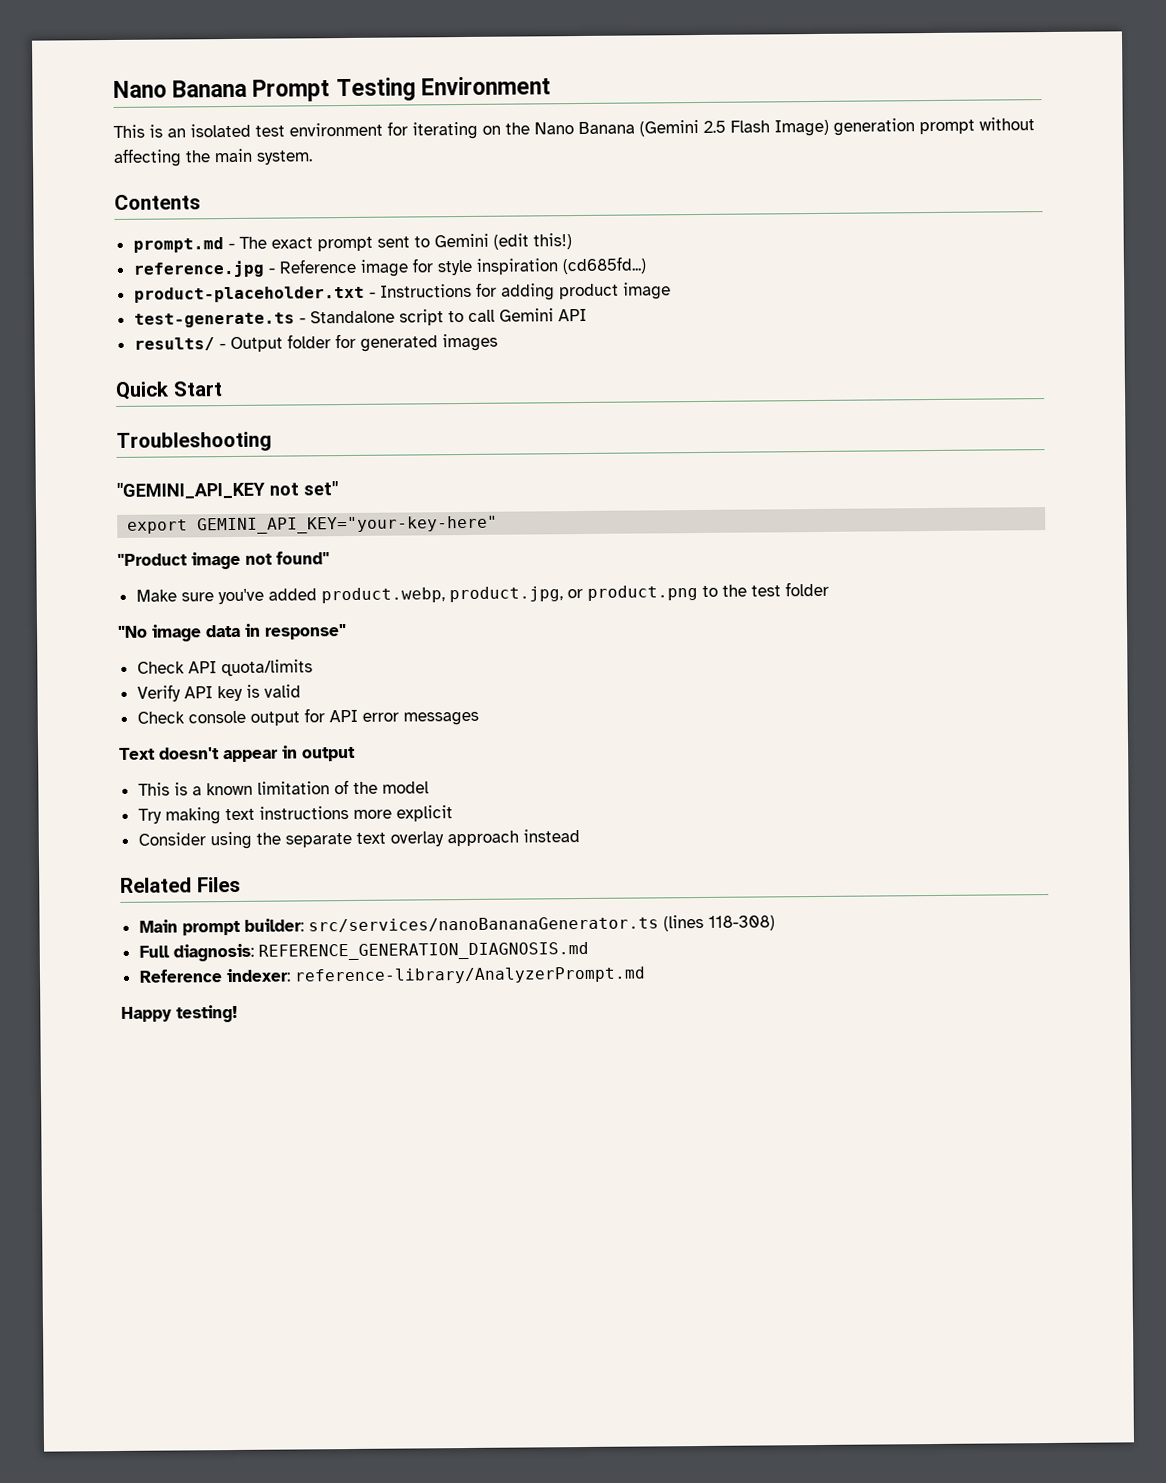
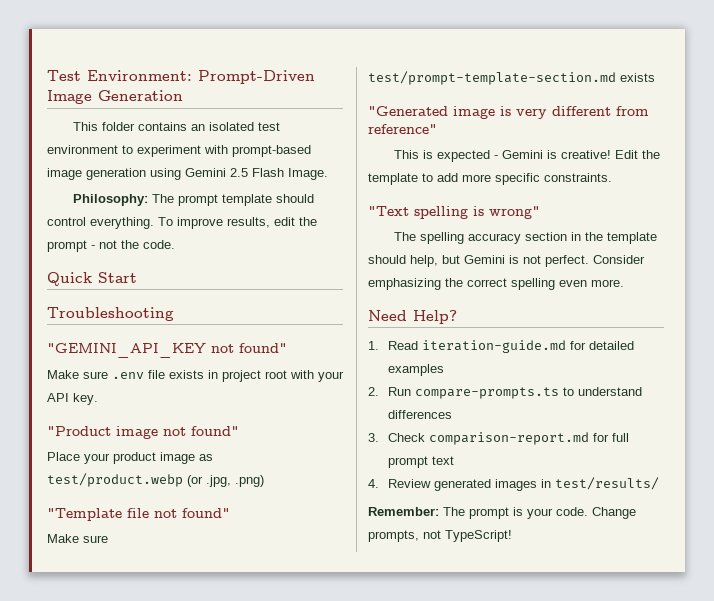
- Nano Banana Prompt Testing Environment
- This is an isolated test environment for iterating on the Nano Banana (Gemini 2.5 Flash Image) generation prompt without affecting the main system.
- Contents
- prompt.md - The exact prompt sent to Gemini (edit this!)
- reference.jpg - Reference image for style inspiration (cd685fd...)
- product-placeholder.txt - Instructions for adding product image
- test-generate.ts - Standalone script to call Gemini API
- results/ - Output folder for generated images
+ Test Environment: Prompt-Driven Image Generation
+ This folder contains an isolated test environment to experiment with prompt-based image generation using Gemini 2.5 Flash Image.
+ Philosophy: The prompt template should control everything. To improve results, edit the prompt - not the code.
- "GEMINI_API_KEY not set"
- export GEMINI_API_KEY="your-key-here"
+ "GEMINI_API_KEY not found"
+ Make sure .env file exists in project root with your API key.
  "Product image not found"
- Make sure you've added product.webp, product.jpg, or product.png to the test folder
- "No image data in response"
- Check API quota/limits
- Verify API key is valid
- Check console output for API error messages
- Text doesn't appear in output
- This is a known limitation of the model
- Try making text instructions more explicit
- Consider using the separate text overlay approach instead
- Related Files
- Main prompt builder: src/services/nanoBananaGenerator.ts (lines 118-308)
- Full diagnosis: REFERENCE_GENERATION_DIAGNOSIS.md
- Reference indexer: reference-library/AnalyzerPrompt.md
- Happy testing!
+ Place your product image as test/product.webp (or .jpg, .png)
+ "Template file not found"
+ Make sure test/prompt-template-section.md exists
+ "Generated image is very different from reference"
+ This is expected - Gemini is creative! Edit the template to add more specific constraints.
+ "Text spelling is wrong"
+ The spelling accuracy section in the template should help, but Gemini is not perfect. Consider emphasizing the correct spelling even more.
+ Need Help?
+ 1. Read iteration-guide.md for detailed examples
+ 2. Run compare-prompts.ts to understand differences
+ 3. Check comparison-report.md for full prompt text
+ 4. Review generated images in test/results/
+ Remember: The prompt is your code. Change prompts, not TypeScript!

